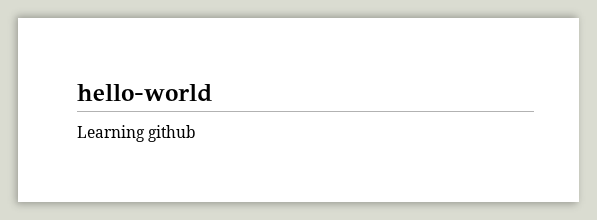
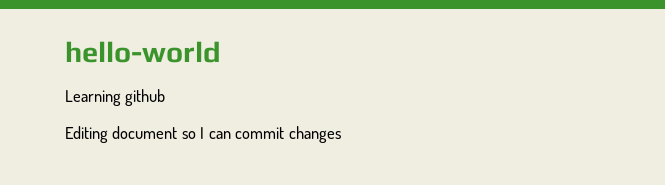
+ Editing document so I can commit changes

